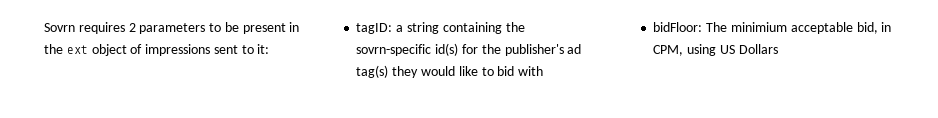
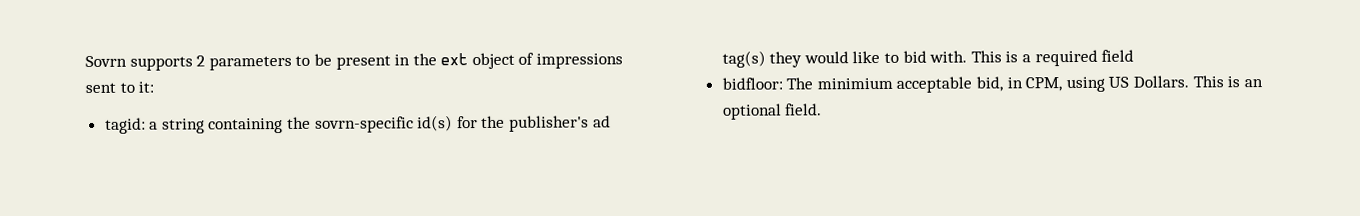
- Sovrn requires 2 parameters to be present in the ext object of impressions sent to it:
+ Sovrn supports 2 parameters to be present in the ext object of impressions sent to it:
- tagID: a string containing the sovrn-specific id(s) for the publisher's ad tag(s) they would like to bid with
- bidFloor: The minimium acceptable bid, in CPM, using US Dollars
+ tagid: a string containing the sovrn-specific id(s) for the publisher's ad tag(s) they would like to bid with. This is a required field
+ bidfloor: The minimium acceptable bid, in CPM, using US Dollars. This is an optional field.

